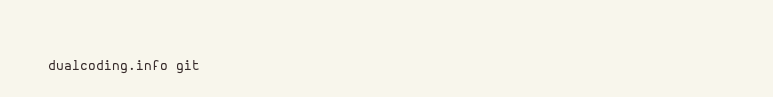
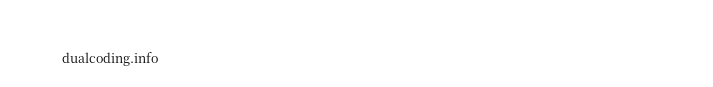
- dualcoding.info git
+ dualcoding.info

